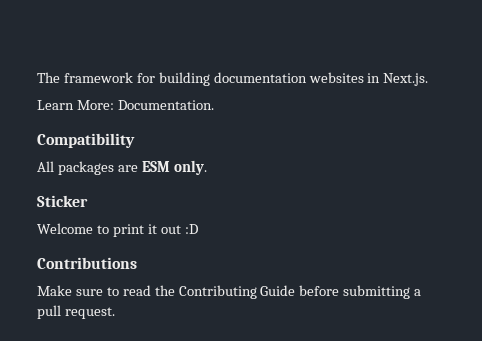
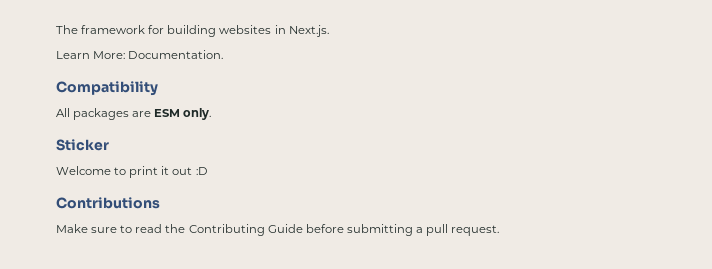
- The framework for building documentation websites in Next.js.
+ The framework for building websites in Next.js.

